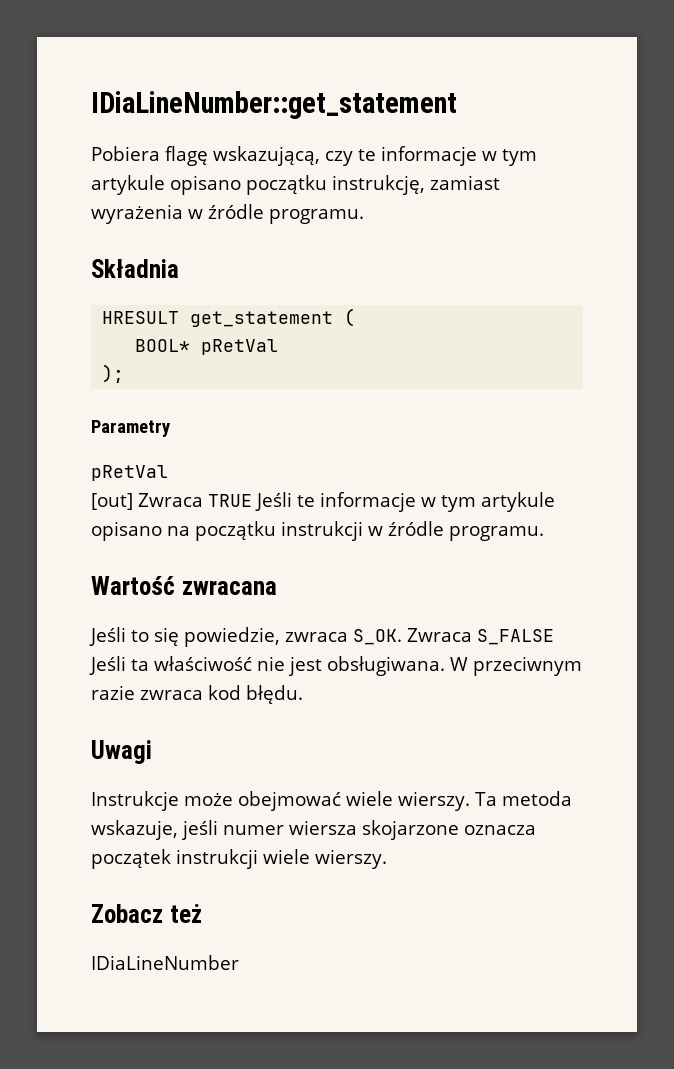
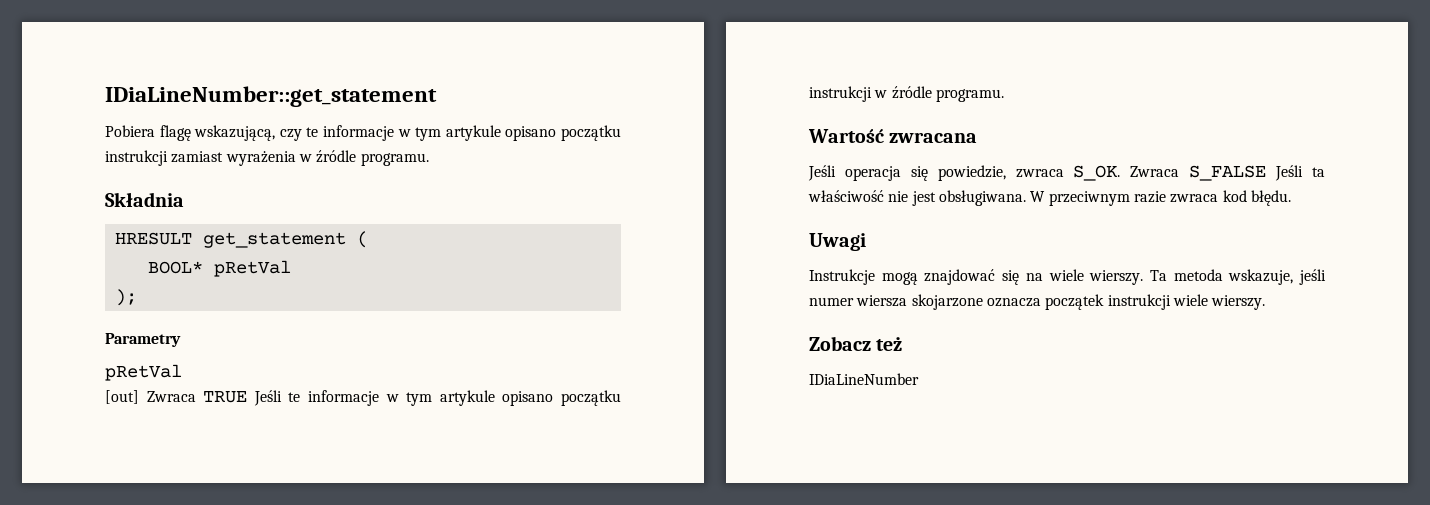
- Pobiera flagę wskazującą, czy te informacje w tym artykule opisano początku instrukcję, zamiast wyrażenia w źródle programu.
+ Pobiera flagę wskazującą, czy te informacje w tym artykule opisano początku instrukcji zamiast wyrażenia w źródle programu.
- [out] Zwraca TRUE Jeśli te informacje w tym artykule opisano na początku instrukcji w źródle programu.
+ [out] Zwraca TRUE Jeśli te informacje w tym artykule opisano początku instrukcji w źródle programu.
- Jeśli to się powiedzie, zwraca S_OK.
+ Jeśli operacja się powiedzie, zwraca S_OK.
- Instrukcje może obejmować wiele wierszy.
+ Instrukcje mogą znajdować się na wiele wierszy.

